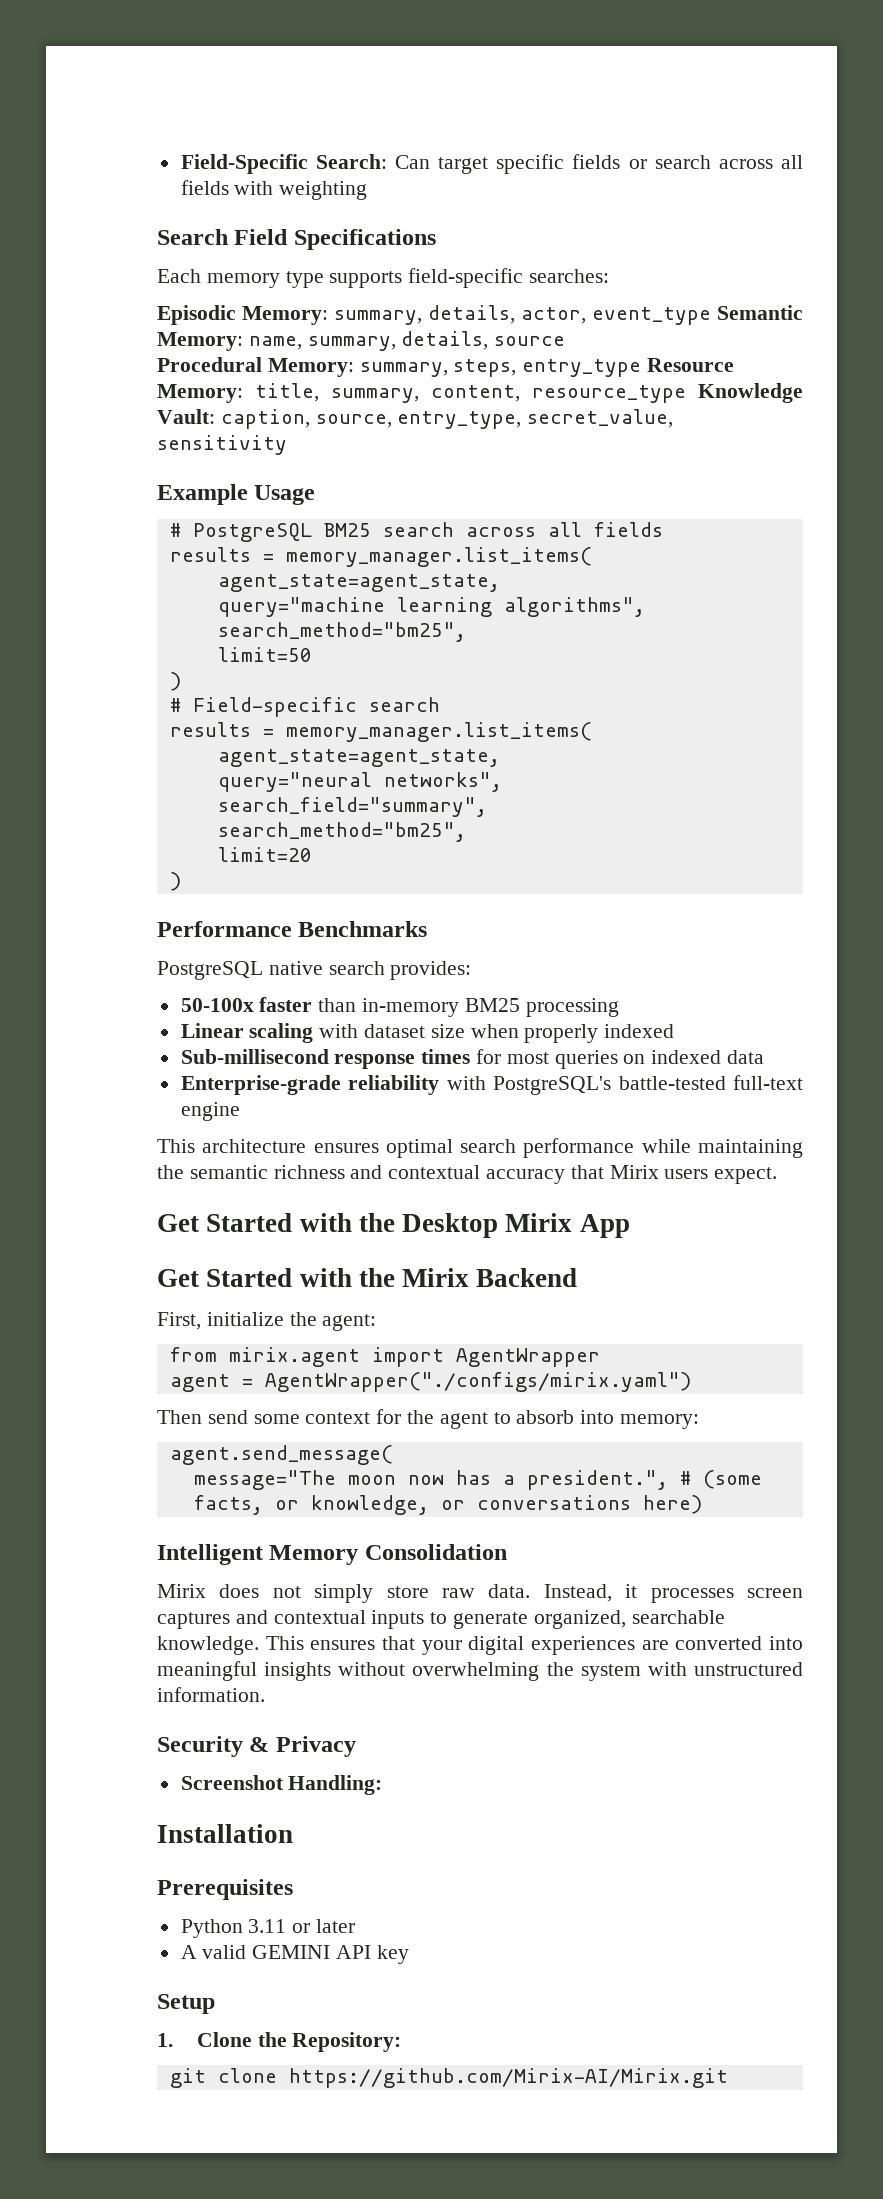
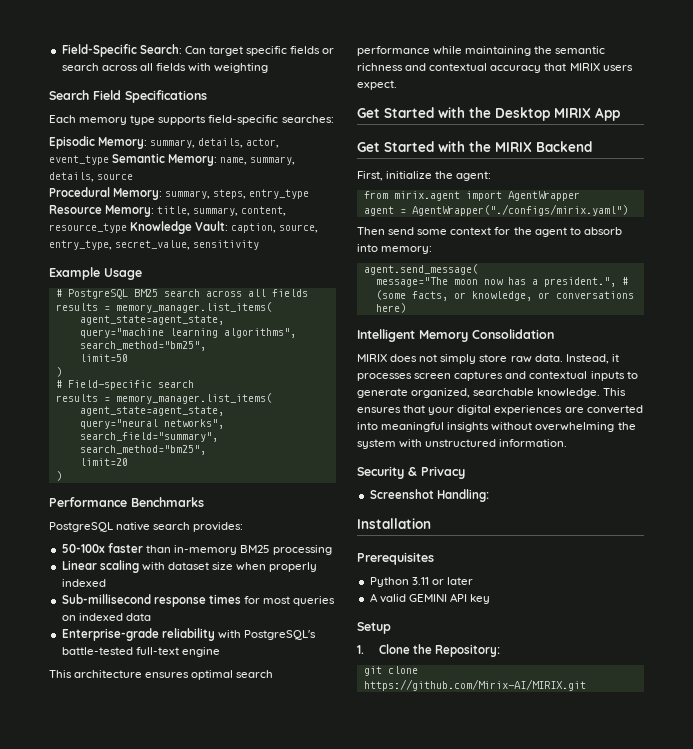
- This architecture ensures optimal search performance while maintaining the semantic richness and contextual accuracy that Mirix users expect.
+ This architecture ensures optimal search performance while maintaining the semantic richness and contextual accuracy that MIRIX users expect.
- Get Started with the Desktop Mirix App
+ Get Started with the Desktop MIRIX App
- Get Started with the Mirix Backend
+ Get Started with the MIRIX Backend
- Mirix does not simply store raw data.
+ MIRIX does not simply store raw data.
- git clone https://github.com/Mirix-AI/Mirix.git
+ git clone https://github.com/Mirix-AI/MIRIX.git

